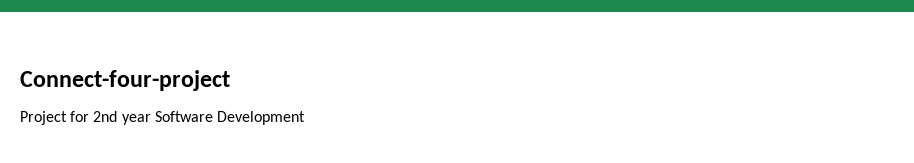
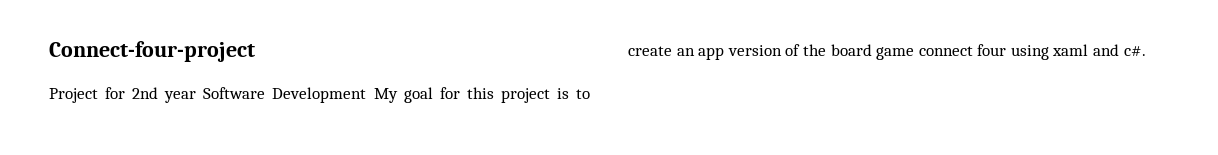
- Project for 2nd year Software Development
+ Project for 2nd year Software Development My goal for this project is to create an app version of the board game connect four using xaml and c#.

